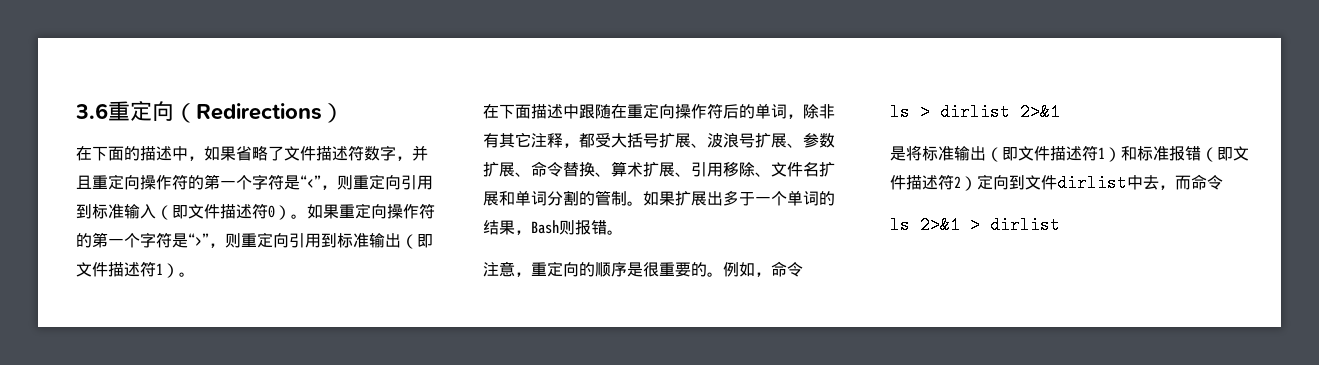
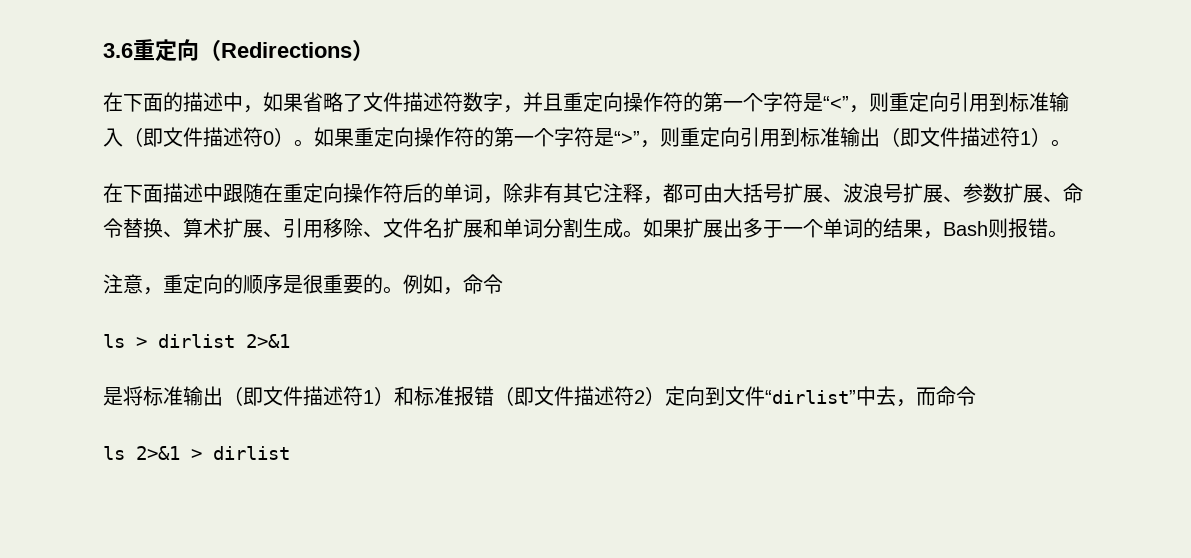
- 在下面描述中跟随在重定向操作符后的单词，除非有其它注释，都受大括号扩展、波浪号扩展、参数扩展、命令替换、算术扩展、引用移除、文件名扩展和单词分割的管制。
+ 在下面描述中跟随在重定向操作符后的单词，除非有其它注释，都可由大括号扩展、波浪号扩展、参数扩展、命令替换、算术扩展、引用移除、文件名扩展和单词分割生成。
- 是将标准输出（即文件描述符1）和标准报错（即文件描述符2）定向到文件dirlist中去，而命令
+ 是将标准输出（即文件描述符1）和标准报错（即文件描述符2）定向到文件“dirlist”中去，而命令

